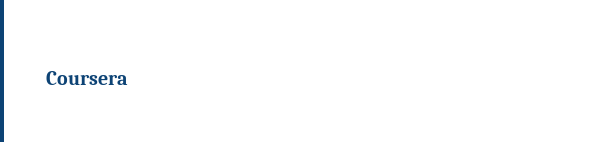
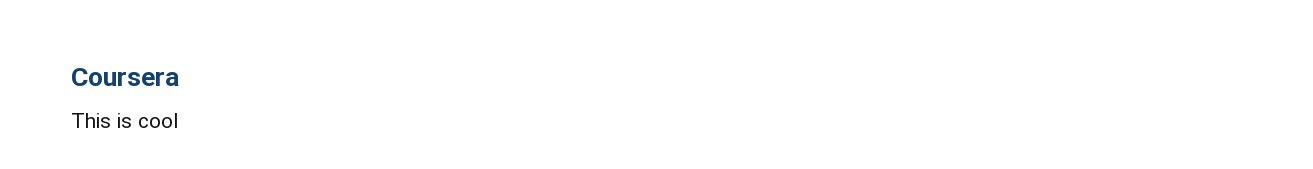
+ This is cool

